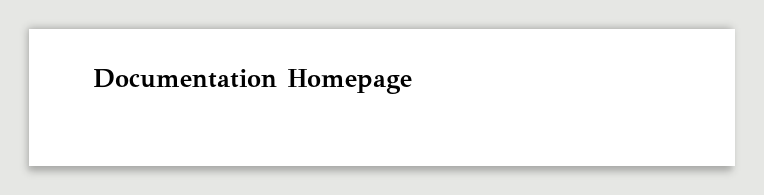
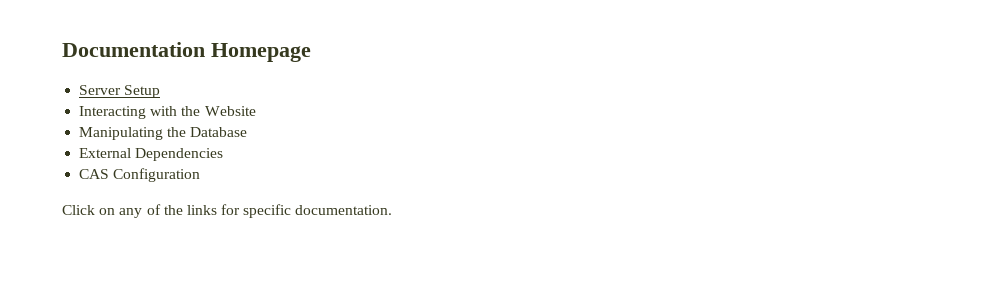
+ Server Setup
+ Interacting with the Website
+ Manipulating the Database
+ External Dependencies
+ CAS Configuration
+ Click on any of the links for specific documentation.

